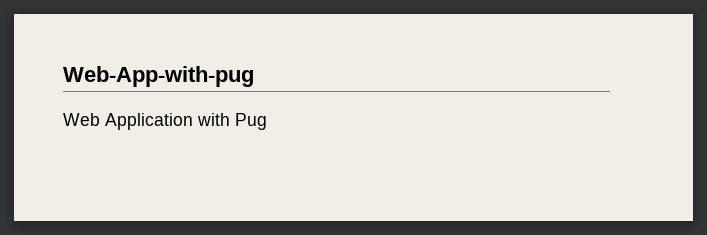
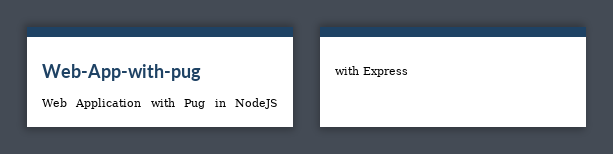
- Web Application with Pug
+ Web Application with Pug in NodeJS with Express

